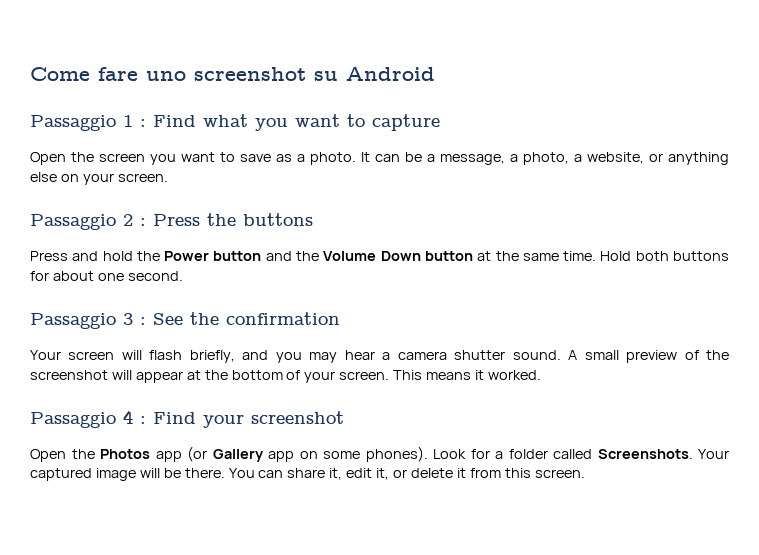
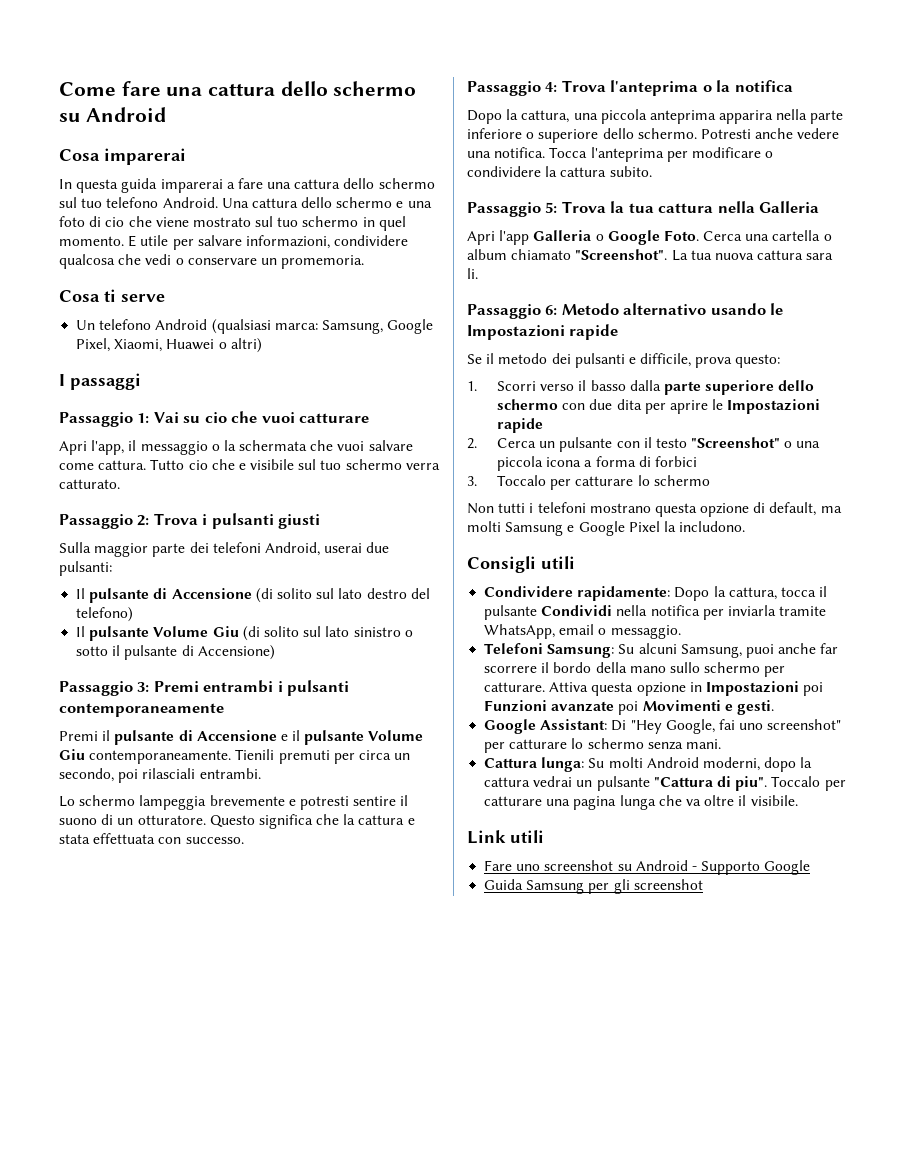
- Come fare uno screenshot su Android
- Passaggio 1 : Find what you want to capture
- Open the screen you want to save as a photo. It can be a message, a photo, a website, or anything else on your screen.
- Passaggio 2 : Press the buttons
- Press and hold the Power button and the Volume Down button at the same time. Hold both buttons for about one second.
- Passaggio 3 : See the confirmation
- Your screen will flash briefly, and you may hear a camera shutter sound. A small preview of the screenshot will appear at the bottom of your screen. This means it worked.
- Passaggio 4 : Find your screenshot
- Open the Photos app (or Gallery app on some phones). Look for a folder called Screenshots. Your captured image will be there. You can share it, edit it, or delete it from this screen.
+ Come fare una cattura dello schermo su Android
+ Cosa imparerai
+ In questa guida imparerai a fare una cattura dello schermo sul tuo telefono Android. Una cattura dello schermo e una foto di cio che viene mostrato sul tuo schermo in quel momento. E utile per salvare informazioni, condividere qualcosa che vedi o conservare un promemoria.
+ Cosa ti serve
+ Un telefono Android (qualsiasi marca: Samsung, Google Pixel, Xiaomi, Huawei o altri)
+ I passaggi
+ Passaggio 1: Vai su cio che vuoi catturare
+ Apri l'app, il messaggio o la schermata che vuoi salvare come cattura. Tutto cio che e visibile sul tuo schermo verra catturato.
+ Passaggio 2: Trova i pulsanti giusti
+ Sulla maggior parte dei telefoni Android, userai due pulsanti:
+ Il pulsante di Accensione (di solito sul lato destro del telefono)
+ Il pulsante Volume Giu (di solito sul lato sinistro o sotto il pulsante di Accensione)
+ Passaggio 3: Premi entrambi i pulsanti contemporaneamente
+ Premi il pulsante di Accensione e il pulsante Volume Giu contemporaneamente. Tienili premuti per circa un secondo, poi rilasciali entrambi.
+ Lo schermo lampeggia brevemente e potresti sentire il suono di un otturatore. Questo significa che la cattura e stata effettuata con successo.
+ Passaggio 4: Trova l'anteprima o la notifica
+ Dopo la cattura, una piccola anteprima apparira nella parte inferiore o superiore dello schermo. Potresti anche vedere una notifica. Tocca l'anteprima per modificare o condividere la cattura subito.
+ Passaggio 5: Trova la tua cattura nella Galleria
+ Apri l'app Galleria o Google Foto. Cerca una cartella o album chiamato "Screenshot". La tua nuova cattura sara li.
+ Passaggio 6: Metodo alternativo usando le Impostazioni rapide
+ Se il metodo dei pulsanti e difficile, prova questo:
+ 1. Scorri verso il basso dalla parte superiore dello schermo con due dita per aprire le Impostazioni rapide
+ 2. Cerca un pulsante con il testo "Screenshot" o una piccola icona a forma di forbici
+ 3. Toccalo per catturare lo schermo
+ Non tutti i telefoni mostrano questa opzione di default, ma molti Samsung e Google Pixel la includono.
+ Consigli utili
+ Condividere rapidamente: Dopo la cattura, tocca il pulsante Condividi nella notifica per inviarla tramite WhatsApp, email o messaggio.
+ Telefoni Samsung: Su alcuni Samsung, puoi anche far scorrere il bordo della mano sullo schermo per catturare. Attiva questa opzione in Impostazioni poi Funzioni avanzate poi Movimenti e gesti.
+ Google Assistant: Di "Hey Google, fai uno screenshot" per catturare lo schermo senza mani.
+ Cattura lunga: Su molti Android moderni, dopo la cattura vedrai un pulsante "Cattura di piu". Toccalo per catturare una pagina lunga che va oltre il visibile.
+ Link utili
+ Fare uno screenshot su Android - Supporto Google
+ Guida Samsung per gli screenshot

